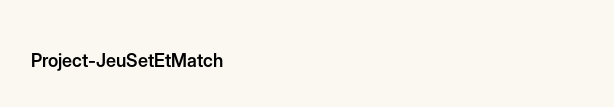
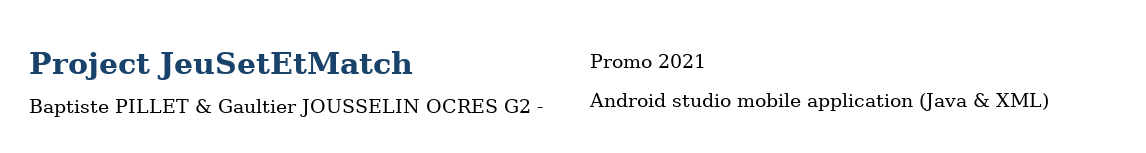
- Project-JeuSetEtMatch
+ Project JeuSetEtMatch
+ Baptiste PILLET & Gaultier JOUSSELIN OCRES G2 - Promo 2021
+ Android studio mobile application (Java & XML)

